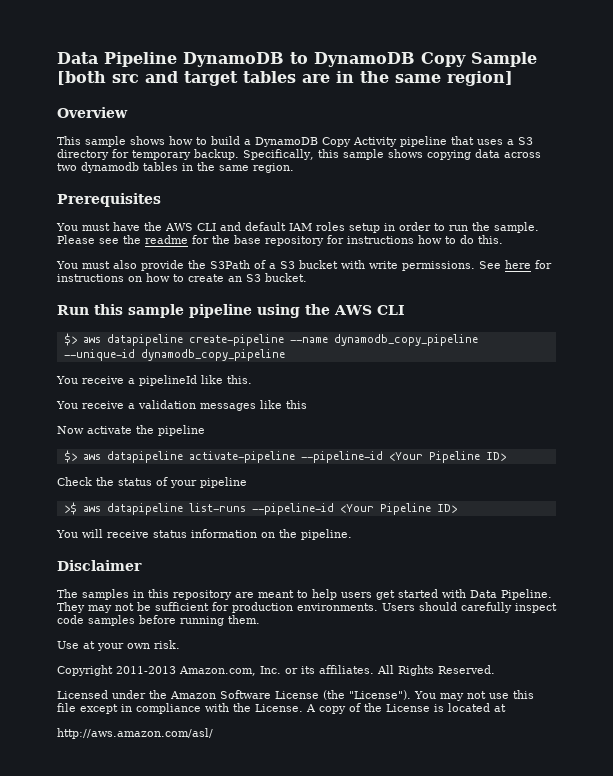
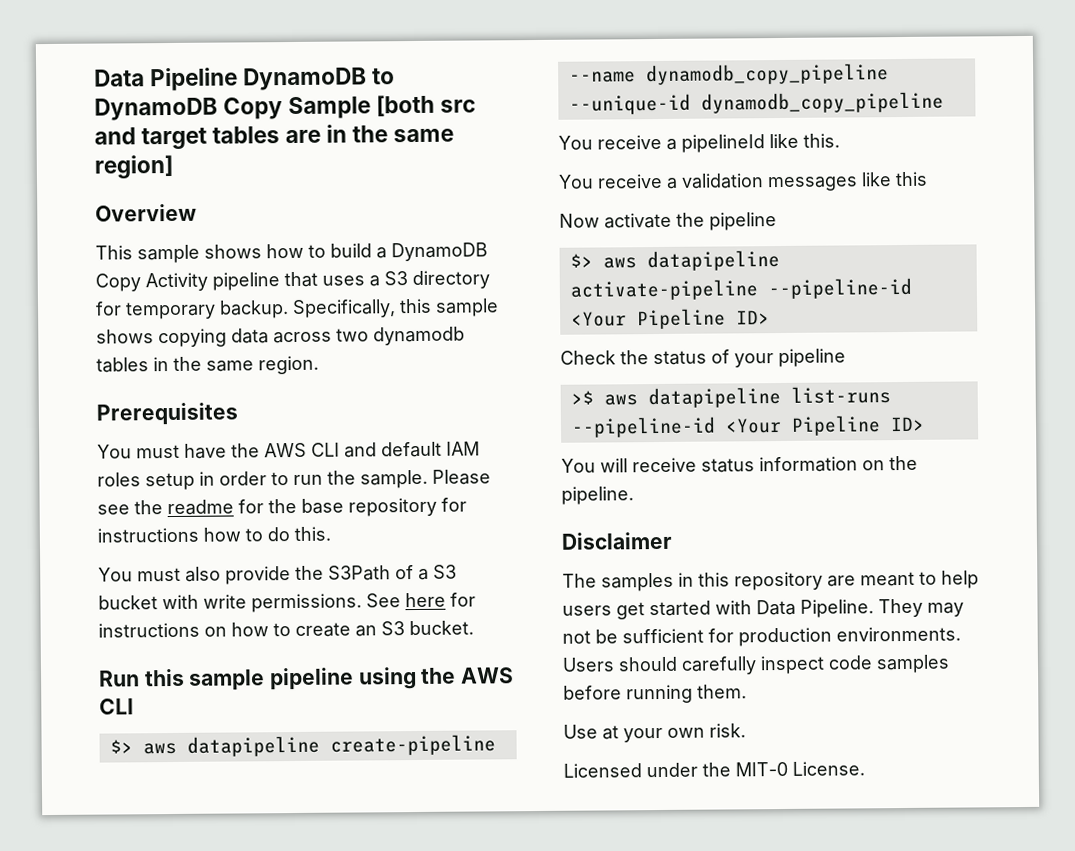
- Copyright 2011-2013 Amazon.com, Inc. or its affiliates. All Rights Reserved.
- Licensed under the Amazon Software License (the "License"). You may not use this file except in compliance with the License. A copy of the License is located at
- http://aws.amazon.com/asl/
+ Licensed under the MIT-0 License.

